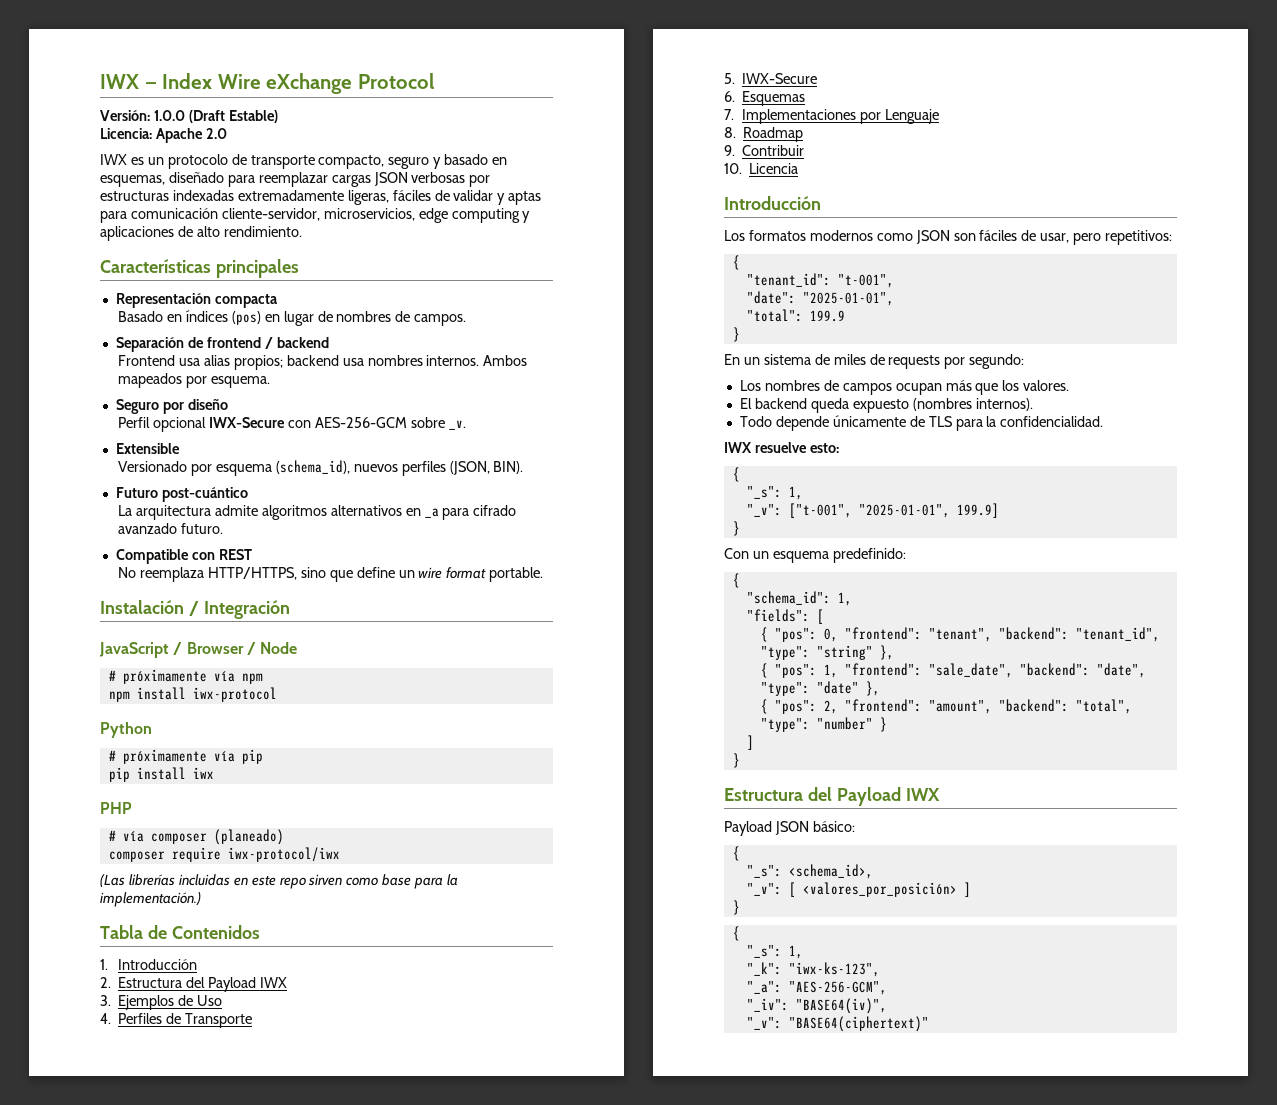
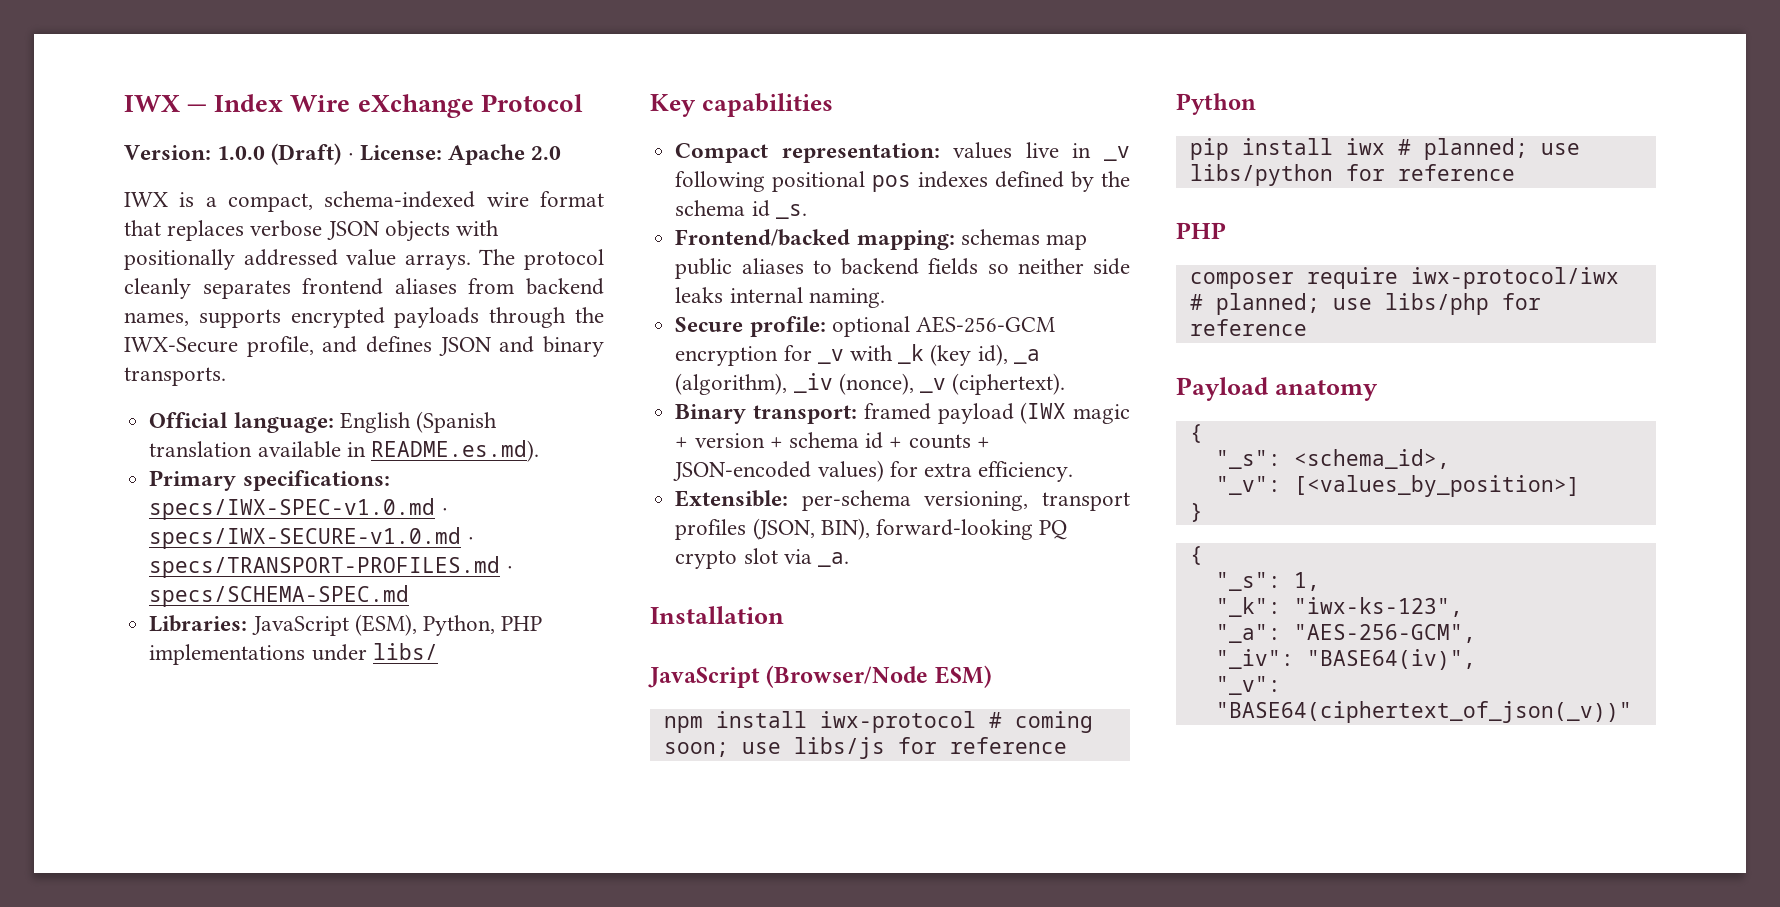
- Versión: 1.0.0 (Draft Estable)
- Licencia: Apache 2.0
- IWX es un protocolo de transporte compacto, seguro y basado en esquemas, diseñado para reemplazar cargas JSON verbosas por estructuras indexadas extremadamente ligeras, fáciles de validar y aptas para comunicación cliente-servidor, microservicios, edge computing y aplicaciones de alto rendimiento.
- Características principales
- Representación compacta
- Basado en índices (pos) en lugar de nombres de campos.
- Separación de frontend / backend
- Frontend usa alias propios; backend usa nombres internos. Ambos mapeados por esquema.
- Seguro por diseño
- Perfil opcional IWX-Secure con AES-256-GCM sobre _v.
- Extensible
- Versionado por esquema (schema_id), nuevos perfiles (JSON, BIN).
- Futuro post-cuántico
- La arquitectura admite algoritmos alternativos en _a para cifrado avanzado futuro.
- Compatible con REST
- No reemplaza HTTP/HTTPS, sino que define un wire format portable.
- Instalación / Integración
- JavaScript / Browser / Node
- # próximamente vía npm
- npm install iwx-protocol
+ Version: 1.0.0 (Draft) · License: Apache 2.0
+ IWX is a compact, schema-indexed wire format that replaces verbose JSON objects with positionally addressed value arrays. The protocol cleanly separates frontend aliases from backend names, supports encrypted payloads through the IWX-Secure profile, and defines JSON and binary transports.
+ Official language: English (Spanish translation available in README.es.md).
+ Primary specifications: specs/IWX-SPEC-v1.0.md · specs/IWX-SECURE-v1.0.md · specs/TRANSPORT-PROFILES.md · specs/SCHEMA-SPEC.md
+ Libraries: JavaScript (ESM), Python, PHP implementations under libs/
+ Key capabilities
+ Compact representation: values live in _v following positional pos indexes defined by the schema id _s.
+ Frontend/backed mapping: schemas map public aliases to backend fields so neither side leaks internal naming.
+ Secure profile: optional AES-256-GCM encryption for _v with _k (key id), _a (algorithm), _iv (nonce), _v (ciphertext).
+ Binary transport: framed payload (IWX magic + version + schema id + counts + JSON-encoded values) for extra efficiency.
+ Extensible: per-schema versioning, transport profiles (JSON, BIN), forward-looking PQ crypto slot via _a.
+ Installation
+ JavaScript (Browser/Node ESM)
+ npm install iwx-protocol # coming soon; use libs/js for reference
  Python
- # próximamente vía pip
- pip install iwx
+ pip install iwx # planned; use libs/python for reference
  PHP
- # vía composer (planeado)
- composer require iwx-protocol/iwx
- (Las librerías incluidas en este repo sirven como base para la implementación.)
- Tabla de Contenidos
- 1. Introducción
- 2. Estructura del Payload IWX
- 3. Ejemplos de Uso
- 4. Perfiles de Transporte
- 5. IWX-Secure
- 6. Esquemas
- 7. Implementaciones por Lenguaje
- 8. Roadmap
- 9. Contribuir
- 10. Licencia
- Introducción
- Los formatos modernos como JSON son fáciles de usar, pero repetitivos:
- {
- "tenant_id": "t-001",
- "date": "2025-01-01",
- "total": 199.9
- }
- En un sistema de miles de requests por segundo:
- Los nombres de campos ocupan más que los valores.
- El backend queda expuesto (nombres internos).
- Todo depende únicamente de TLS para la confidencialidad.
- IWX resuelve esto:
- {
- "_s": 1,
- "_v": ["t-001", "2025-01-01", 199.9]
- }
- Con un esquema predefinido:
- {
- "schema_id": 1,
- "fields": [
- { "pos": 0, "frontend": "tenant", "backend": "tenant_id", "type": "string" },
- { "pos": 1, "frontend": "sale_date", "backend": "date", "type": "date" },
- { "pos": 2, "frontend": "amount", "backend": "total", "type": "number" }
- ]
- }
- Estructura del Payload IWX
- Payload JSON básico:
+ composer require iwx-protocol/iwx # planned; use libs/php for reference
+ Payload anatomy
- "_v": [ <valores_por_posición> ]
+ "_v": [<values_by_position>]
- "_v": "BASE64(ciphertext)"
+ "_v": "BASE64(ciphertext_of_json(_v))"

